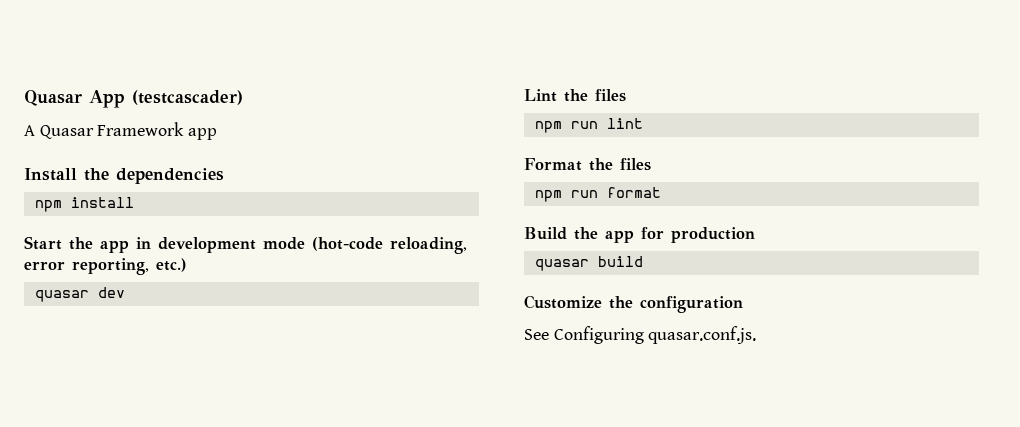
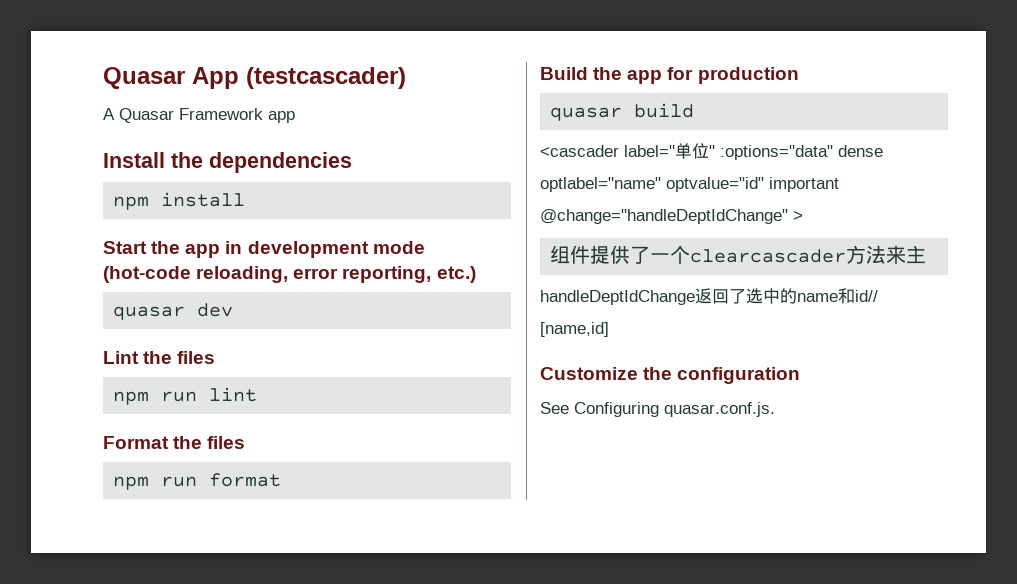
+ <cascader label="单位" :options="data" dense optlabel="name" optvalue="id" important @change="handleDeptIdChange" >
+ 组件提供了一个clearcascader方法来主
+ handleDeptIdChange返回了选中的name和id// [name,id]

